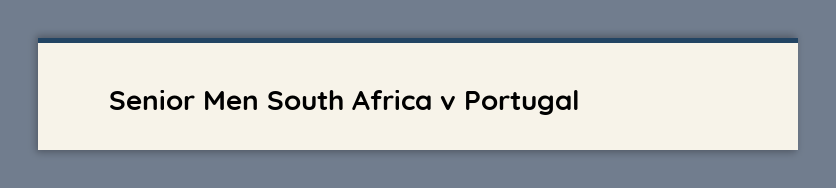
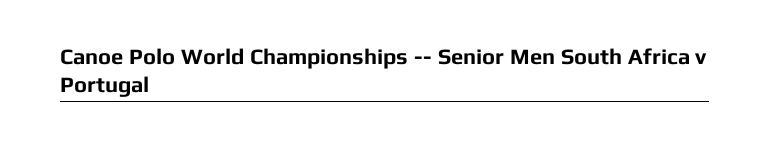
- Senior Men South Africa v Portugal
+ Canoe Polo World Championships -- Senior Men South Africa v Portugal

